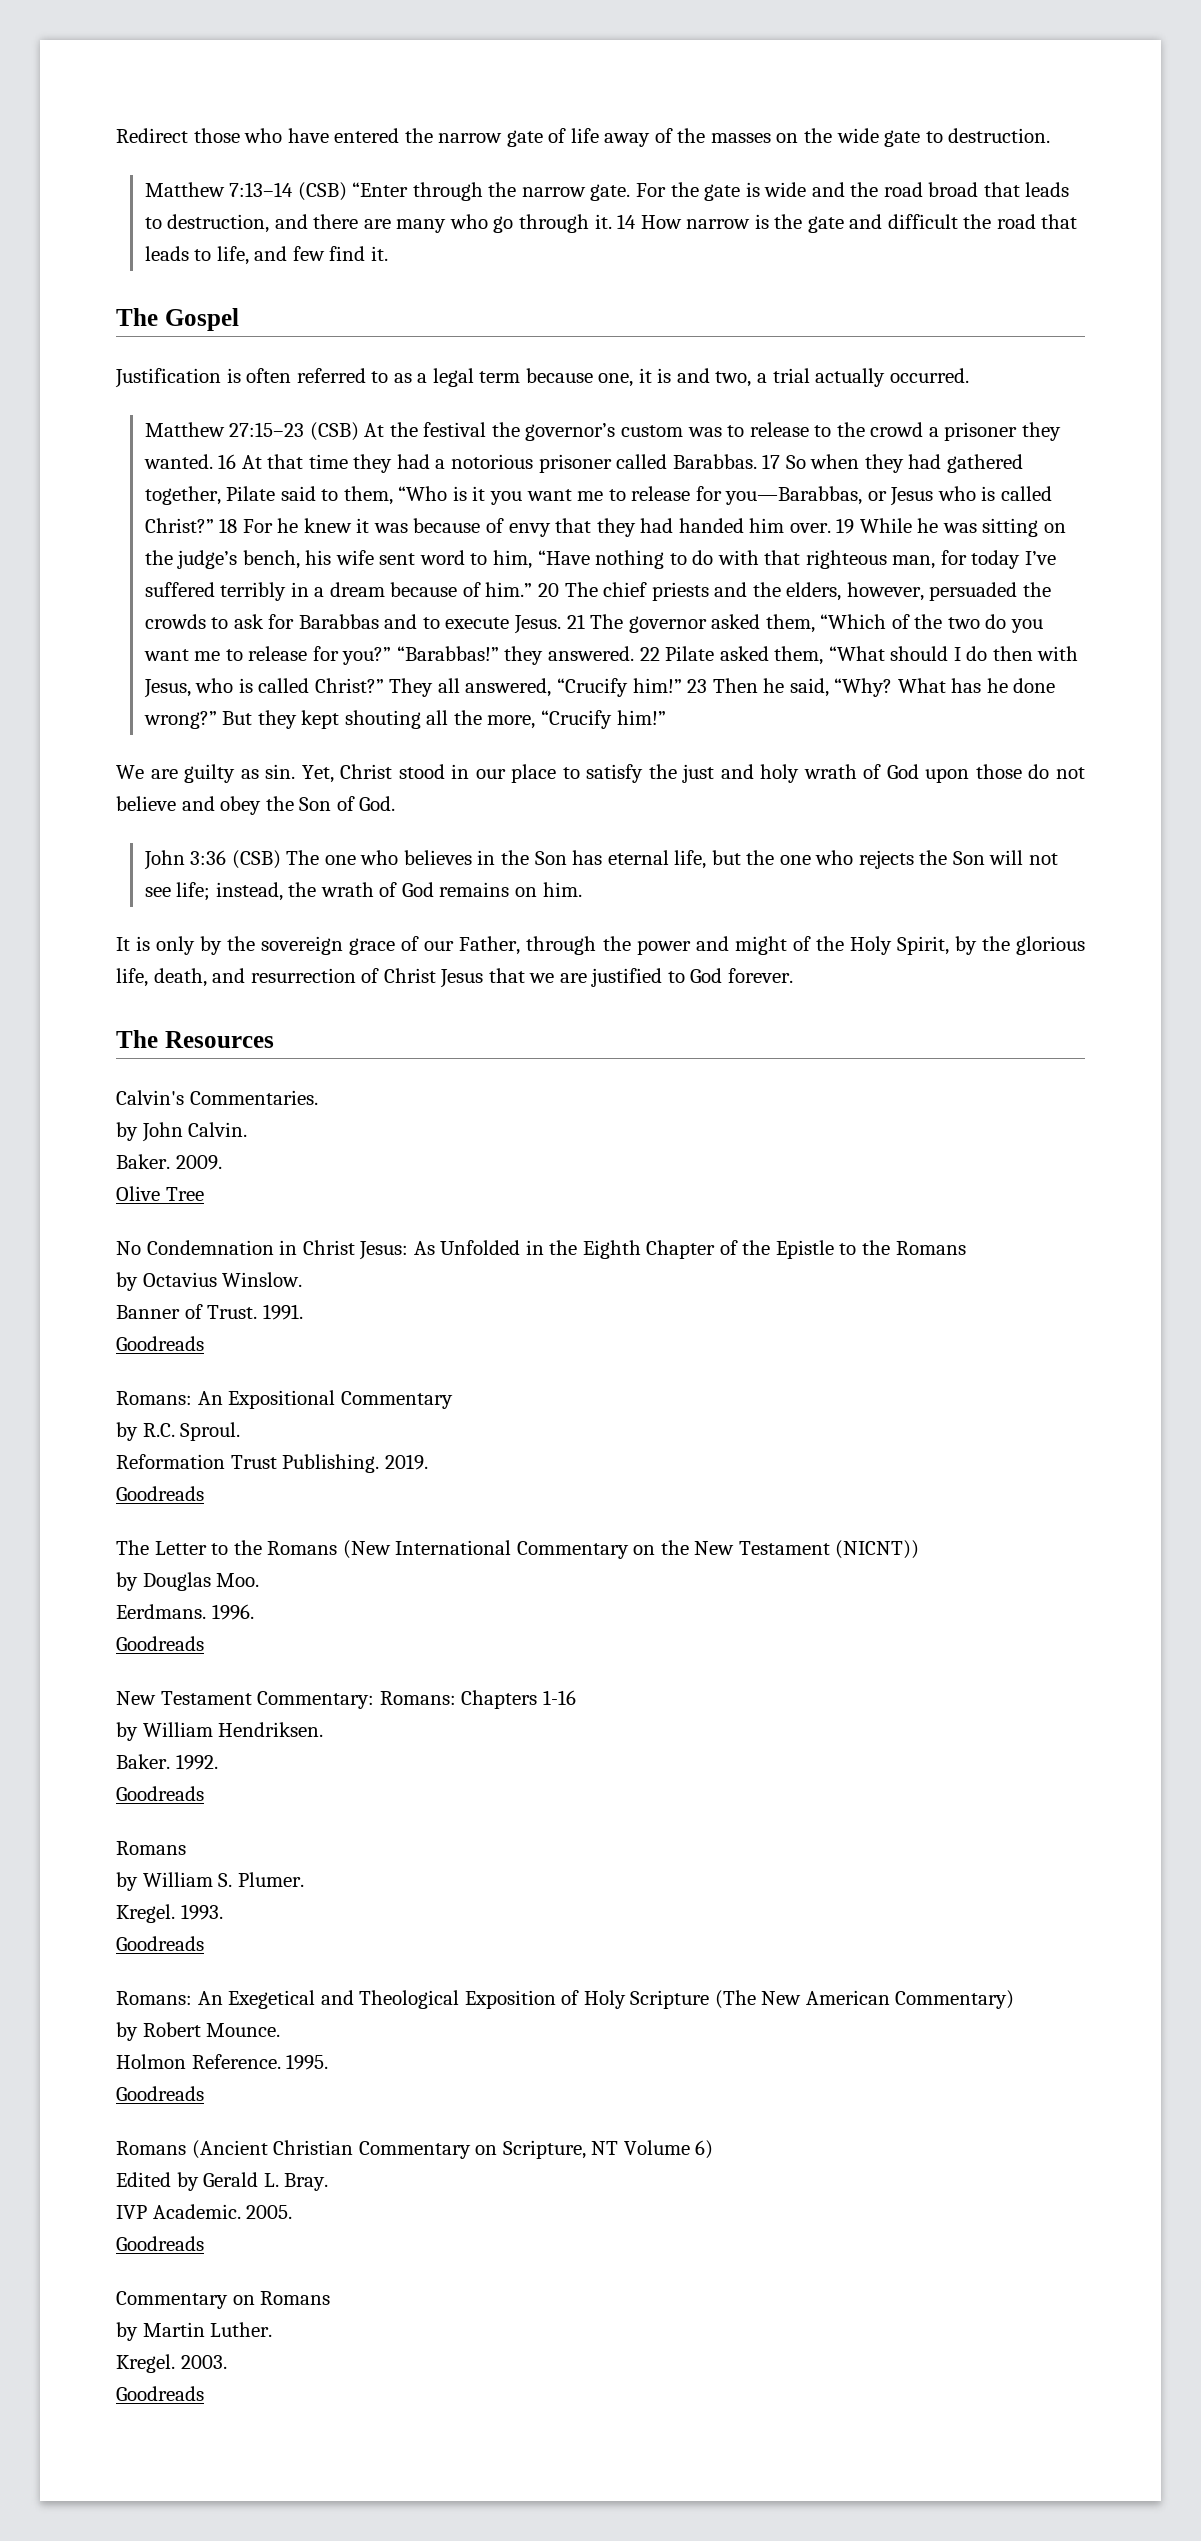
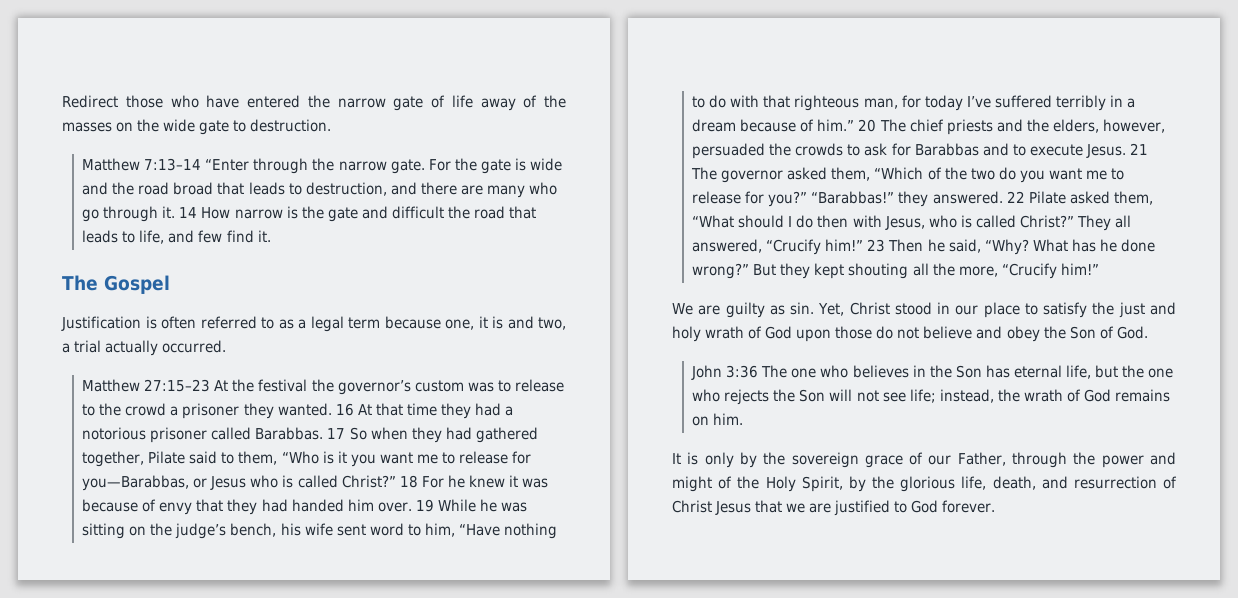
- Matthew 7:13–14 (CSB) “Enter through the narrow gate.
+ Matthew 7:13–14 “Enter through the narrow gate.
- Matthew 27:15–23 (CSB) At the festival the governor’s custom was to release to the crowd a prisoner they wanted.
+ Matthew 27:15–23 At the festival the governor’s custom was to release to the crowd a prisoner they wanted.
- John 3:36 (CSB) The one who believes in the Son has eternal life, but the one who rejects the Son will not see life; instead, the wrath of God remains on him.
+ John 3:36 The one who believes in the Son has eternal life, but the one who rejects the Son will not see life; instead, the wrath of God remains on him.
- The Resources
- Calvin's Commentaries.
- by John Calvin.
- Baker. 2009.
- Olive Tree
- No Condemnation in Christ Jesus: As Unfolded in the Eighth Chapter of the Epistle to the Romans
- by Octavius Winslow.
- Banner of Trust. 1991.
- Goodreads
- Romans: An Expositional Commentary
- by R.C. Sproul.
- Reformation Trust Publishing. 2019.
- Goodreads
- The Letter to the Romans (New International Commentary on the New Testament (NICNT))
- by Douglas Moo.
- Eerdmans. 1996.
- Goodreads
- New Testament Commentary: Romans: Chapters 1-16
- by William Hendriksen.
- Baker. 1992.
- Goodreads
- Romans
- by William S. Plumer.
- Kregel. 1993.
- Goodreads
- Romans: An Exegetical and Theological Exposition of Holy Scripture (The New American Commentary)
- by Robert Mounce.
- Holmon Reference. 1995.
- Goodreads
- Romans (Ancient Christian Commentary on Scripture, NT Volume 6)
- Edited by Gerald L. Bray.
- IVP Academic. 2005.
- Goodreads
- Commentary on Romans
- by Martin Luther.
- Kregel. 2003.
- Goodreads

